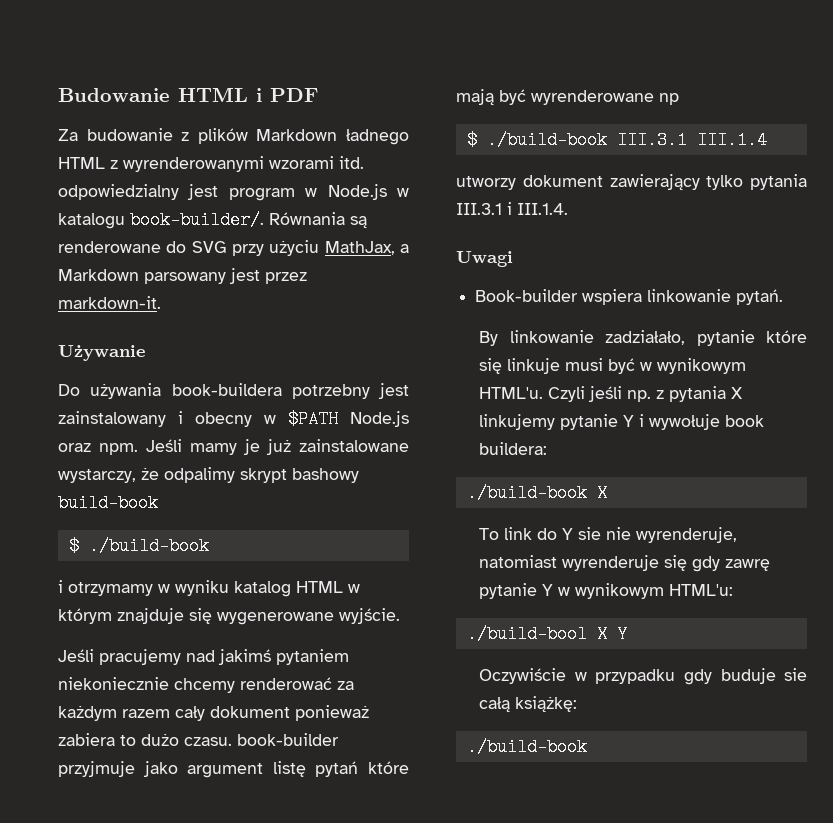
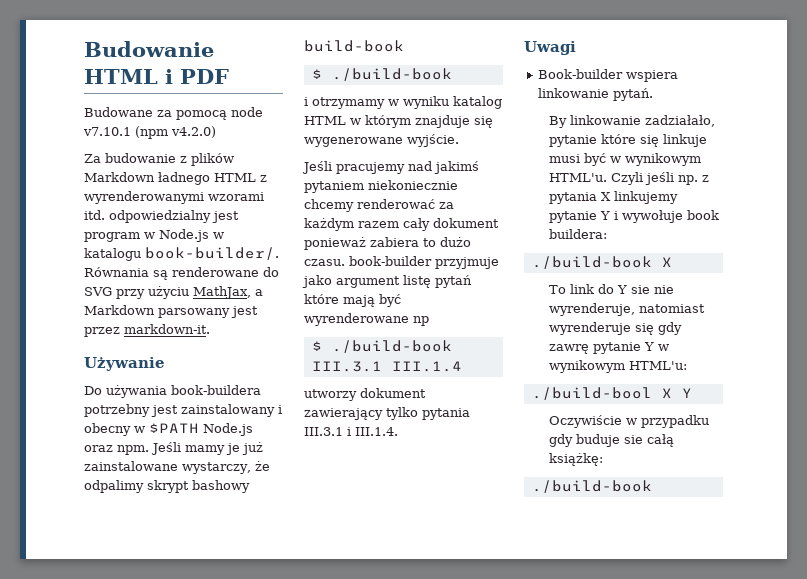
+ Budowane za pomocą node v7.10.1 (npm v4.2.0)

